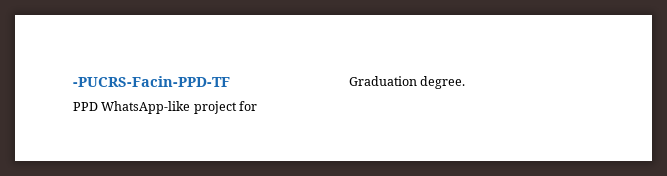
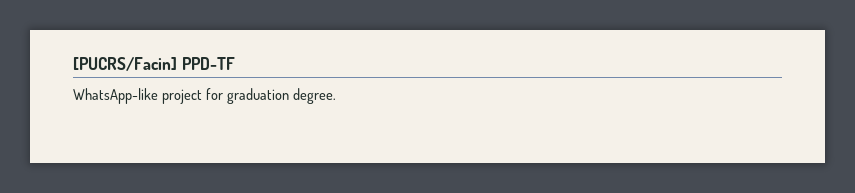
- -PUCRS-Facin-PPD-TF
- PPD WhatsApp-like project for Graduation degree.
+ [PUCRS/Facin] PPD-TF
+ WhatsApp-like project for graduation degree.

